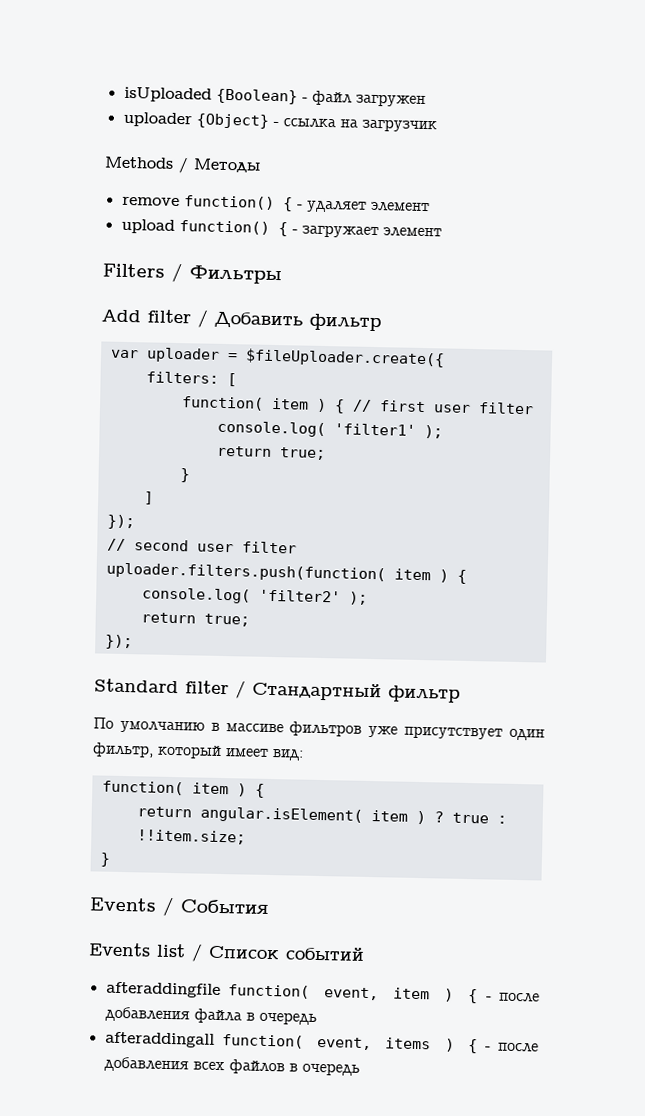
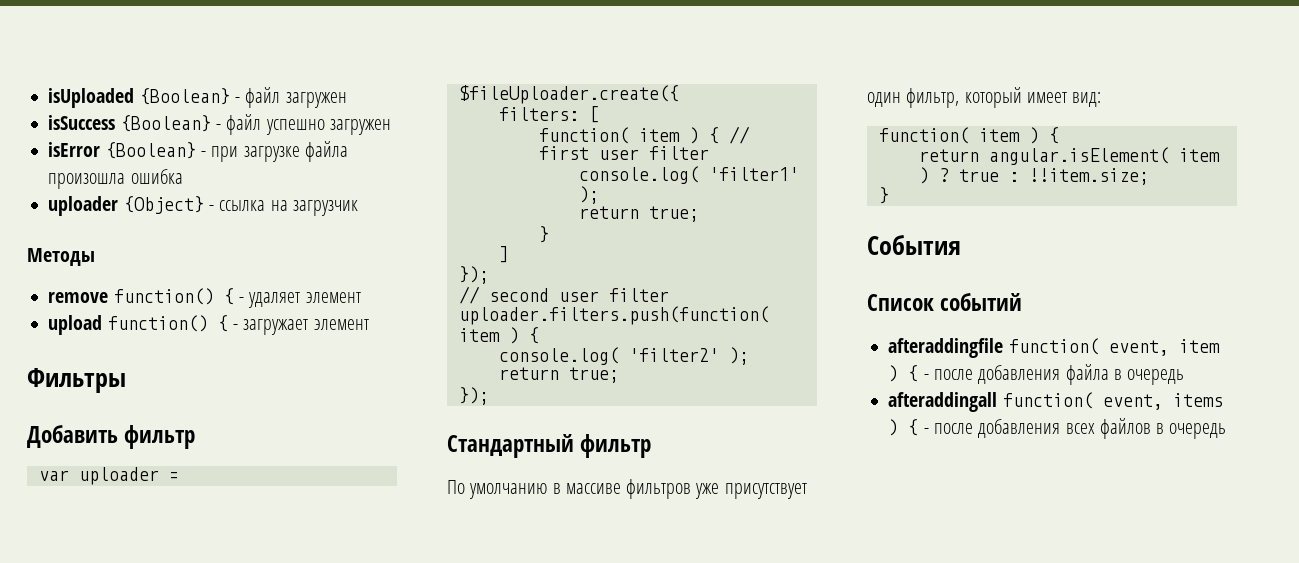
+ isSuccess {Boolean} - файл успешно загружен
+ isError {Boolean} - при загрузке файла произошла ошибка
- Methods / Методы
+ Методы
- Filters / Фильтры
+ Фильтры
- Add filter / Добавить фильтр
+ Добавить фильтр
- Standard filter / Стандартный фильтр
+ Стандартный фильтр
- Events / События
+ События
- Events list / Список событий
+ Список событий

